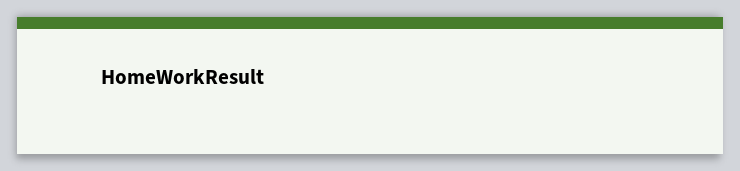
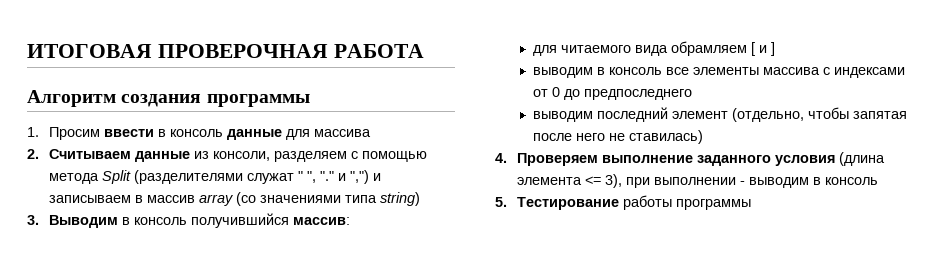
- HomeWorkResult
+ ИТОГОВАЯ ПРОВЕРОЧНАЯ РАБОТА
+ Алгоритм создания программы
+ 1. Просим ввести в консоль данные для массива
+ 2. Считываем данные из консоли, разделяем с помощью метода Split (разделителями служат " ", "." и ",") и записываем в массив array (со значениями типа string)
+ 3. Выводим в консоль получившийся массив:
+ для читаемого вида обрамляем [ и ]
+ выводим в консоль все элементы массива с индексами от 0 до предпоследнего
+ выводим последний элемент (отдельно, чтобы запятая после него не ставилась)
+ 4. Проверяем выполнение заданного условия (длина элемента <= 3), при выполнении - выводим в консоль
+ 5. Тестирование работы программы

